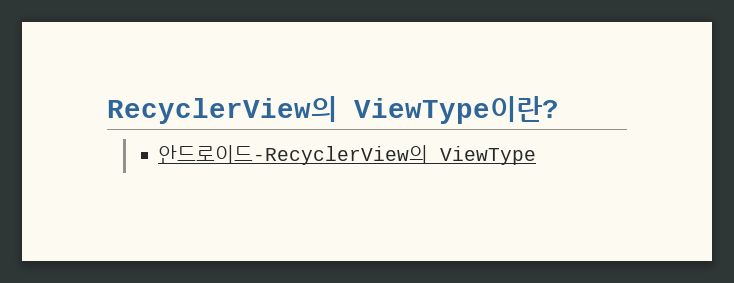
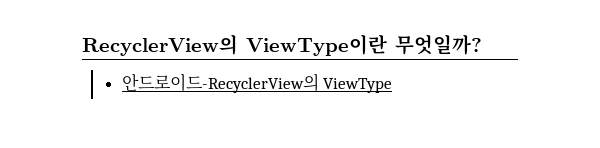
- RecyclerView의 ViewType이란?
+ RecyclerView의 ViewType이란 무엇일까?

